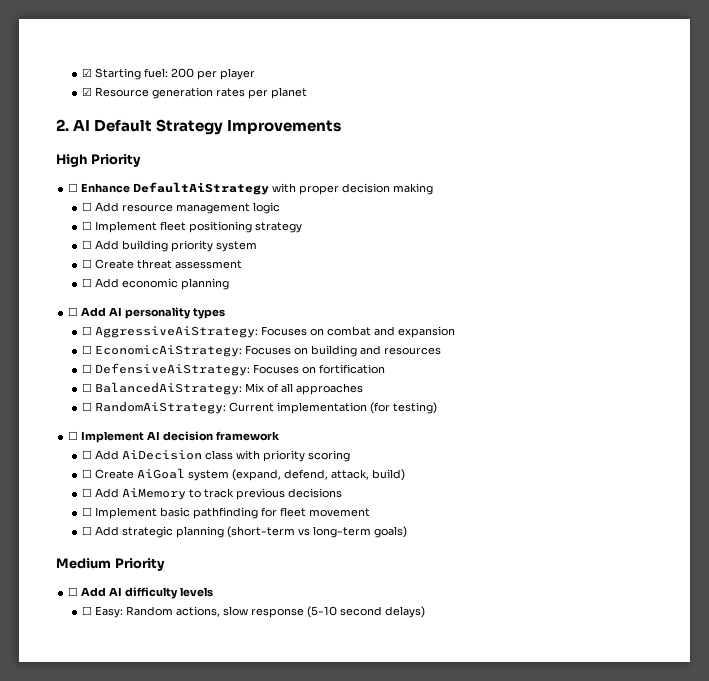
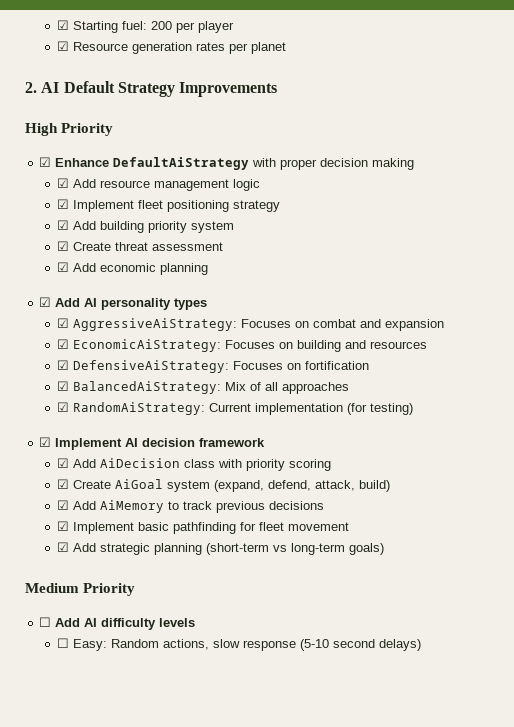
- ☐ Enhance DefaultAiStrategy with proper decision making
+ ☑ Enhance DefaultAiStrategy with proper decision making
- ☐ Add resource management logic
+ ☑ Add resource management logic
- ☐ Implement fleet positioning strategy
+ ☑ Implement fleet positioning strategy
- ☐ Add building priority system
+ ☑ Add building priority system
- ☐ Create threat assessment
+ ☑ Create threat assessment
- ☐ Add economic planning
+ ☑ Add economic planning
- ☐ Add AI personality types
+ ☑ Add AI personality types
- ☐ AggressiveAiStrategy: Focuses on combat and expansion
+ ☑ AggressiveAiStrategy: Focuses on combat and expansion
- ☐ EconomicAiStrategy: Focuses on building and resources
+ ☑ EconomicAiStrategy: Focuses on building and resources
- ☐ DefensiveAiStrategy: Focuses on fortification
+ ☑ DefensiveAiStrategy: Focuses on fortification
- ☐ BalancedAiStrategy: Mix of all approaches
+ ☑ BalancedAiStrategy: Mix of all approaches
- ☐ RandomAiStrategy: Current implementation (for testing)
+ ☑ RandomAiStrategy: Current implementation (for testing)
- ☐ Implement AI decision framework
+ ☑ Implement AI decision framework
- ☐ Add AiDecision class with priority scoring
+ ☑ Add AiDecision class with priority scoring
- ☐ Create AiGoal system (expand, defend, attack, build)
+ ☑ Create AiGoal system (expand, defend, attack, build)
- ☐ Add AiMemory to track previous decisions
+ ☑ Add AiMemory to track previous decisions
- ☐ Implement basic pathfinding for fleet movement
+ ☑ Implement basic pathfinding for fleet movement
- ☐ Add strategic planning (short-term vs long-term goals)
+ ☑ Add strategic planning (short-term vs long-term goals)

